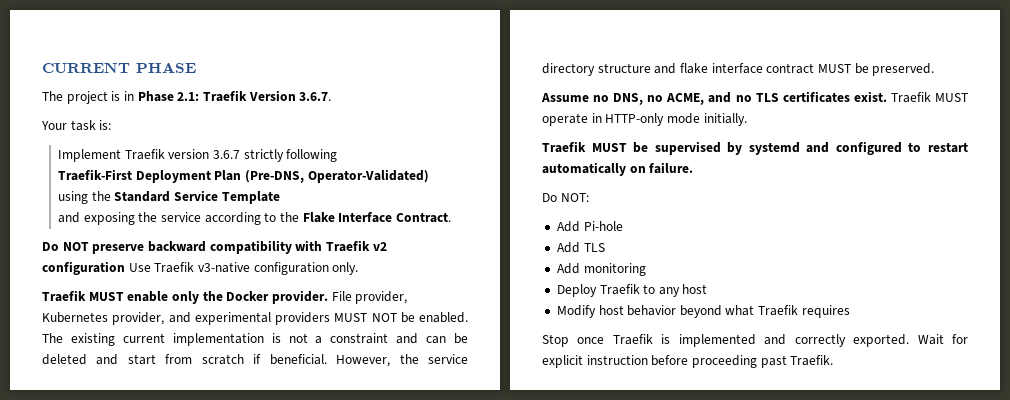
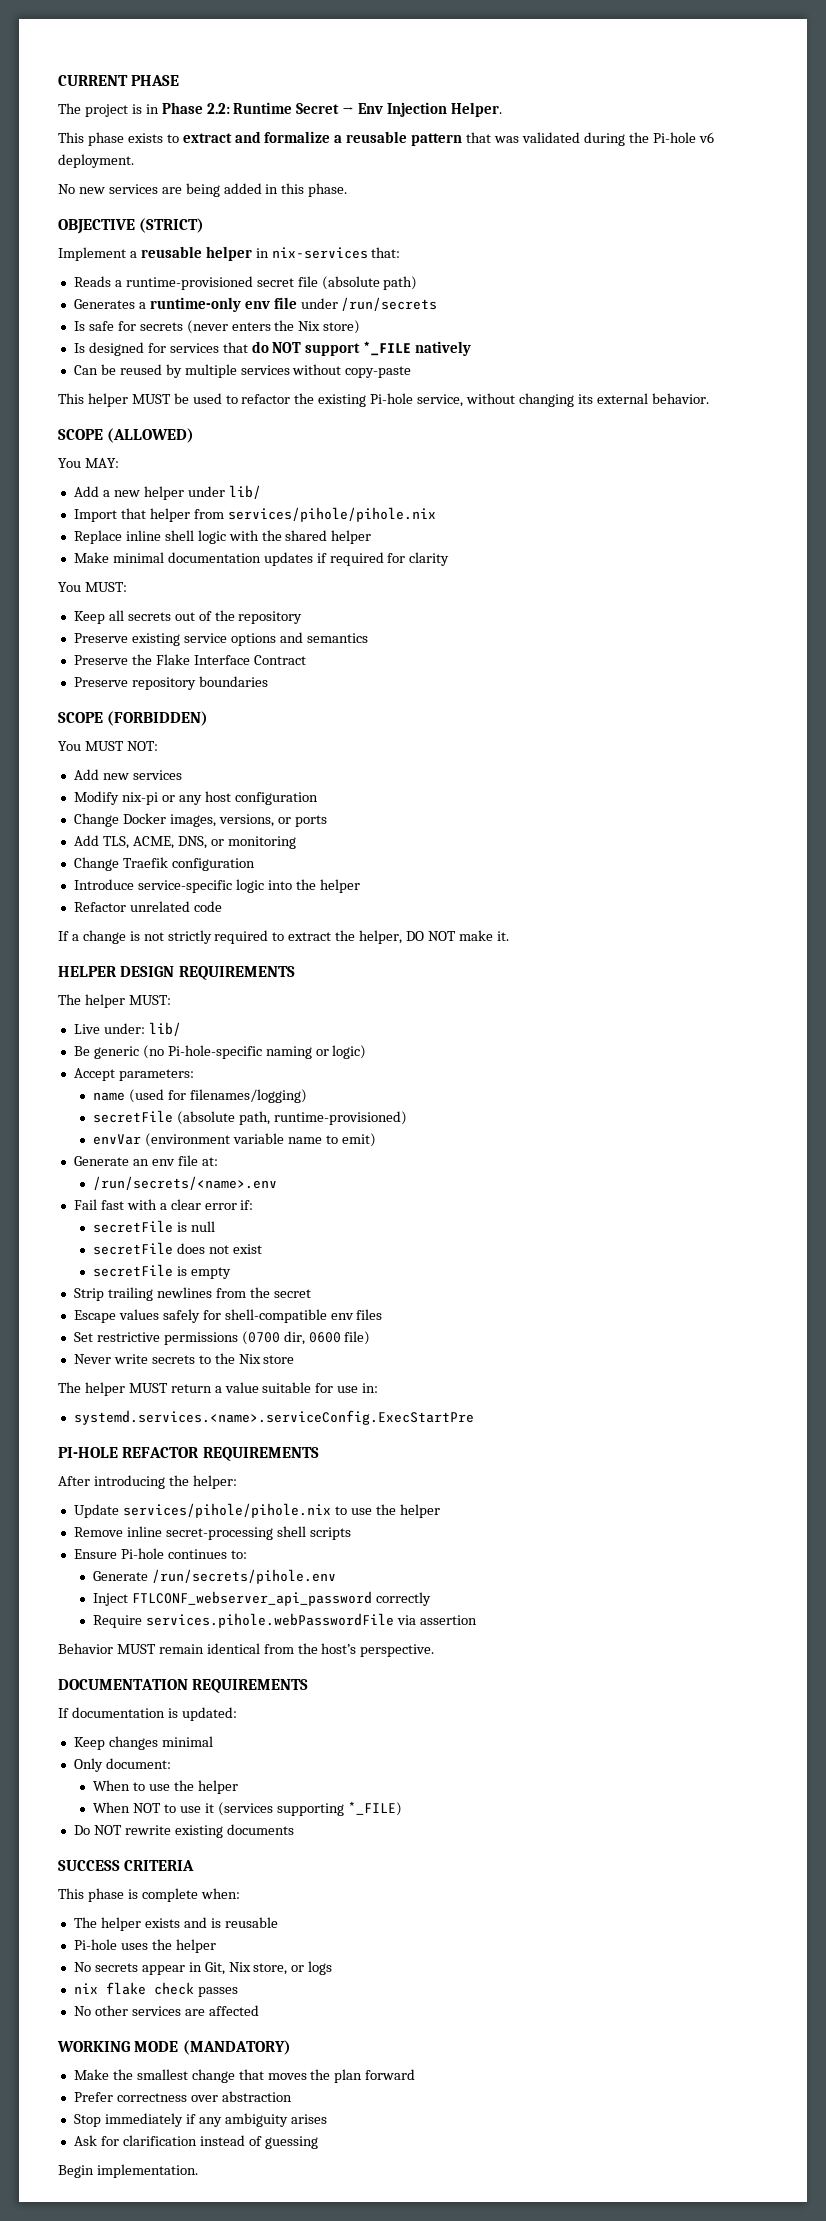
- The project is in Phase 2.1: Traefik Version 3.6.7.
- Your task is:
- Implement Traefik version 3.6.7 strictly following
- Traefik-First Deployment Plan (Pre-DNS, Operator-Validated)
- using the Standard Service Template
- and exposing the service according to the Flake Interface Contract.
- Do NOT preserve backward compatibility with Traefik v2 configuration Use Traefik v3-native configuration only.
- Traefik MUST enable only the Docker provider. File provider, Kubernetes provider, and experimental providers MUST NOT be enabled. The existing current implementation is not a constraint and can be deleted and start from scratch if beneficial. However, the service directory structure and flake interface contract MUST be preserved.
- Assume no DNS, no ACME, and no TLS certificates exist. Traefik MUST operate in HTTP-only mode initially.
- Traefik MUST be supervised by systemd and configured to restart automatically on failure.
- Do NOT:
- Add Pi-hole
- Add TLS
- Add monitoring
- Deploy Traefik to any host
- Modify host behavior beyond what Traefik requires
- Stop once Traefik is implemented and correctly exported. Wait for explicit instruction before proceeding past Traefik.
+ The project is in Phase 2.2: Runtime Secret → Env Injection Helper.
+ This phase exists to extract and formalize a reusable pattern that was validated during the Pi-hole v6 deployment.
+ No new services are being added in this phase.
+ OBJECTIVE (STRICT)
+ Implement a reusable helper in nix-services that:
+ Reads a runtime-provisioned secret file (absolute path)
+ Generates a runtime-only env file under /run/secrets
+ Is safe for secrets (never enters the Nix store)
+ Is designed for services that do NOT support *_FILE natively
+ Can be reused by multiple services without copy-paste
+ This helper MUST be used to refactor the existing Pi-hole service, without changing its external behavior.
+ SCOPE (ALLOWED)
+ You MAY:
+ Add a new helper under lib/
+ Import that helper from services/pihole/pihole.nix
+ Replace inline shell logic with the shared helper
+ Make minimal documentation updates if required for clarity
+ You MUST:
+ Keep all secrets out of the repository
+ Preserve existing service options and semantics
+ Preserve the Flake Interface Contract
+ Preserve repository boundaries
+ SCOPE (FORBIDDEN)
+ You MUST NOT:
+ Add new services
+ Modify nix-pi or any host configuration
+ Change Docker images, versions, or ports
+ Add TLS, ACME, DNS, or monitoring
+ Change Traefik configuration
+ Introduce service-specific logic into the helper
+ Refactor unrelated code
+ If a change is not strictly required to extract the helper, DO NOT make it.
+ HELPER DESIGN REQUIREMENTS
+ The helper MUST:
+ Live under: lib/
+ Be generic (no Pi-hole-specific naming or logic)
+ Accept parameters:
+ name (used for filenames/logging)
+ secretFile (absolute path, runtime-provisioned)
+ envVar (environment variable name to emit)
+ Generate an env file at:
+ /run/secrets/<name>.env
+ Fail fast with a clear error if:
+ secretFile is null
+ secretFile does not exist
+ secretFile is empty
+ Strip trailing newlines from the secret
+ Escape values safely for shell-compatible env files
+ Set restrictive permissions (0700 dir, 0600 file)
+ Never write secrets to the Nix store
+ The helper MUST return a value suitable for use in:
+ systemd.services.<name>.serviceConfig.ExecStartPre
+ PI-HOLE REFACTOR REQUIREMENTS
+ After introducing the helper:
+ Update services/pihole/pihole.nix to use the helper
+ Remove inline secret-processing shell scripts
+ Ensure Pi-hole continues to:
+ Generate /run/secrets/pihole.env
+ Inject FTLCONF_webserver_api_password correctly
+ Require services.pihole.webPasswordFile via assertion
+ Behavior MUST remain identical from the host’s perspective.
+ DOCUMENTATION REQUIREMENTS
+ If documentation is updated:
+ Keep changes minimal
+ Only document:
+ When to use the helper
+ When NOT to use it (services supporting *_FILE)
+ Do NOT rewrite existing documents
+ SUCCESS CRITERIA
+ This phase is complete when:
+ The helper exists and is reusable
+ Pi-hole uses the helper
+ No secrets appear in Git, Nix store, or logs
+ nix flake check passes
+ No other services are affected
+ WORKING MODE (MANDATORY)
+ Make the smallest change that moves the plan forward
+ Prefer correctness over abstraction
+ Stop immediately if any ambiguity arises
+ Ask for clarification instead of guessing
+ Begin implementation.

